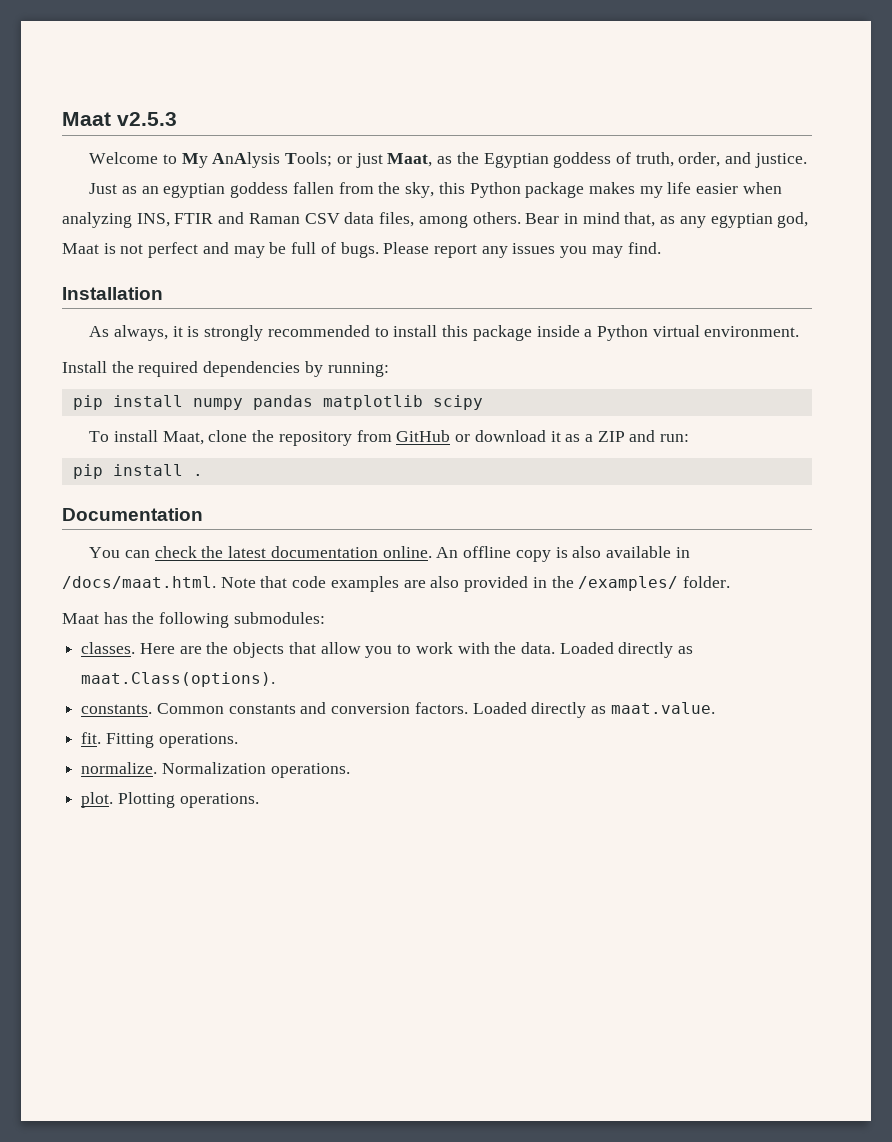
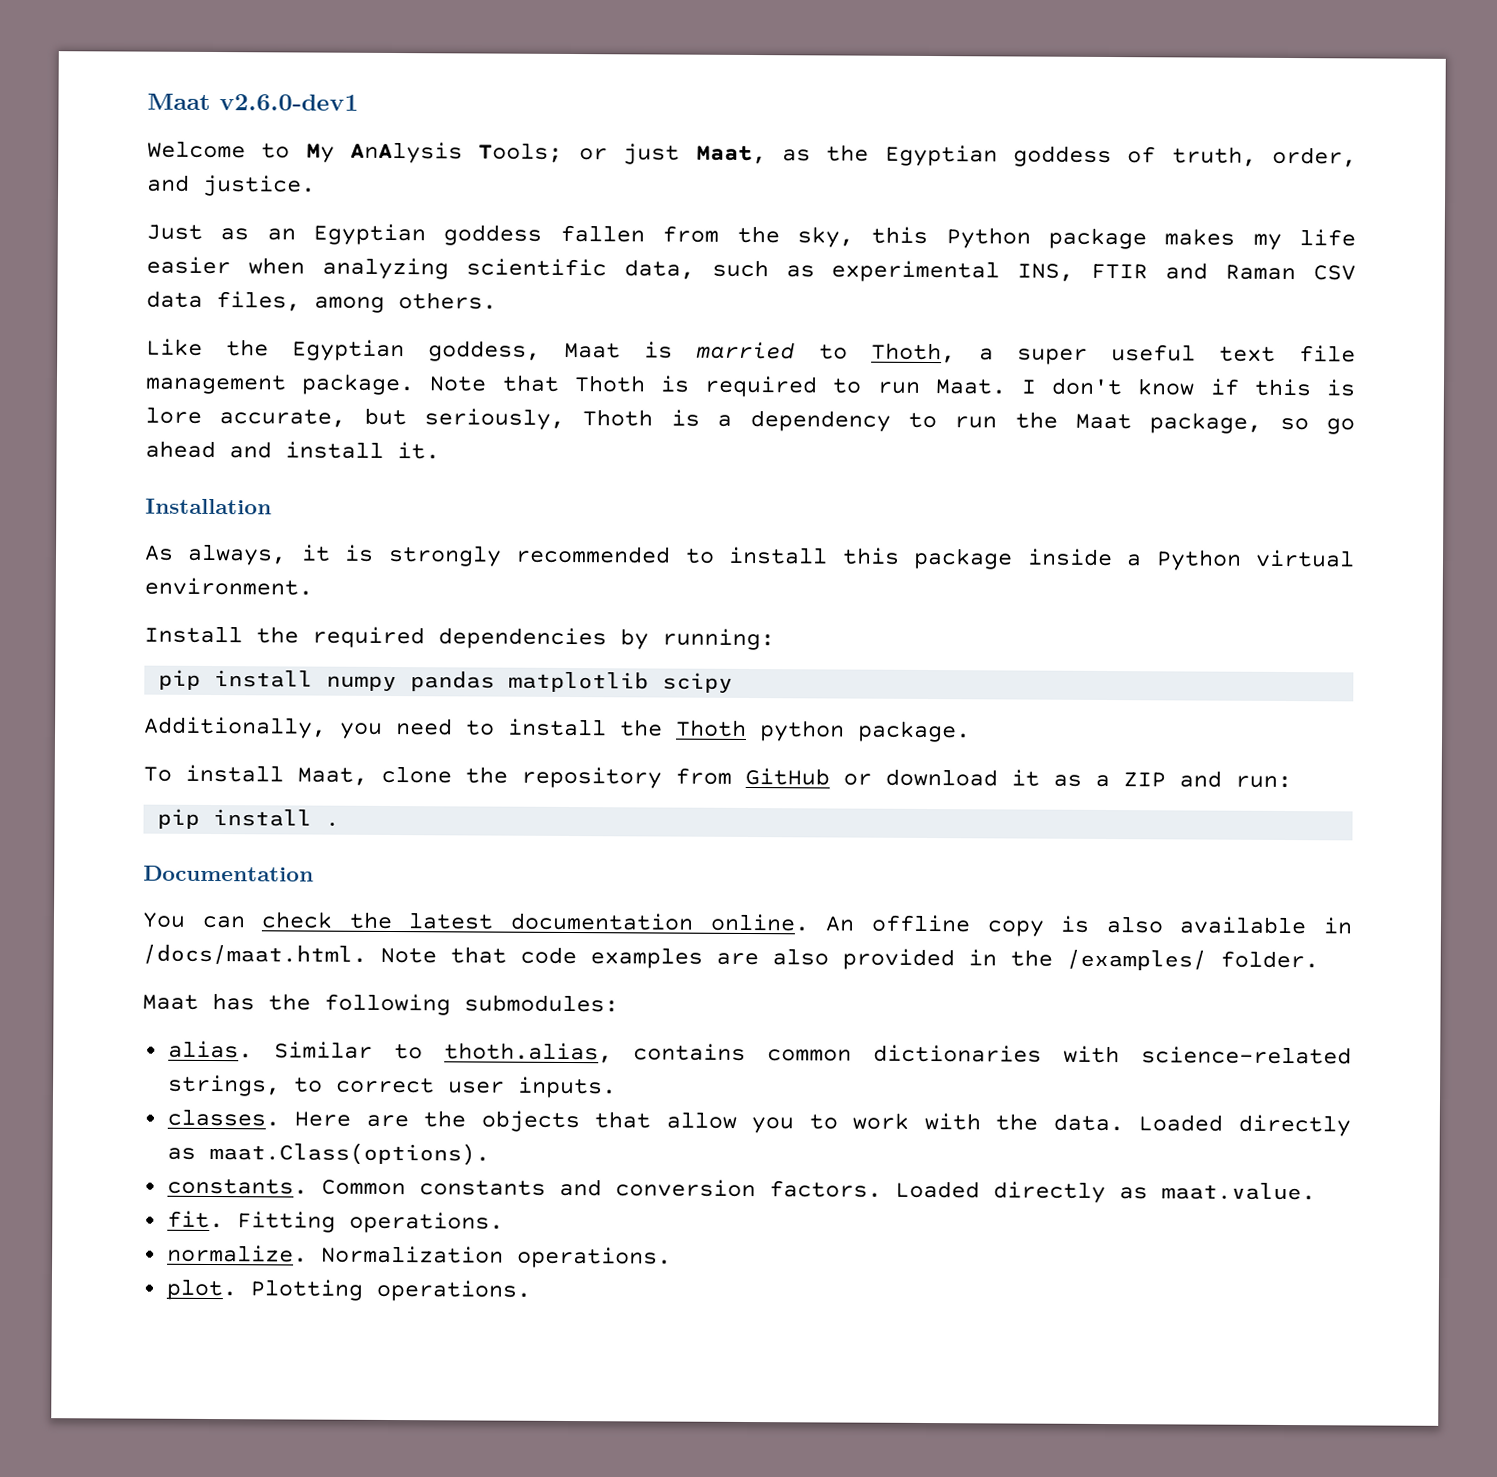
- Maat v2.5.3
+ Maat v2.6.0-dev1
- Just as an egyptian goddess fallen from the sky, this Python package makes my life easier when analyzing INS, FTIR and Raman CSV data files, among others. Bear in mind that, as any egyptian god, Maat is not perfect and may be full of bugs. Please report any issues you may find.
+ Just as an Egyptian goddess fallen from the sky, this Python package makes my life easier when analyzing scientific data, such as experimental INS, FTIR and Raman CSV data files, among others.
+ Like the Egyptian goddess, Maat is married to Thoth, a super useful text file management package. Note that Thoth is required to run Maat. I don't know if this is lore accurate, but seriously, Thoth is a dependency to run the Maat package, so go ahead and install it.
+ Additionally, you need to install the Thoth python package.
+ alias. Similar to thoth.alias, contains common dictionaries with science-related strings, to correct user inputs.

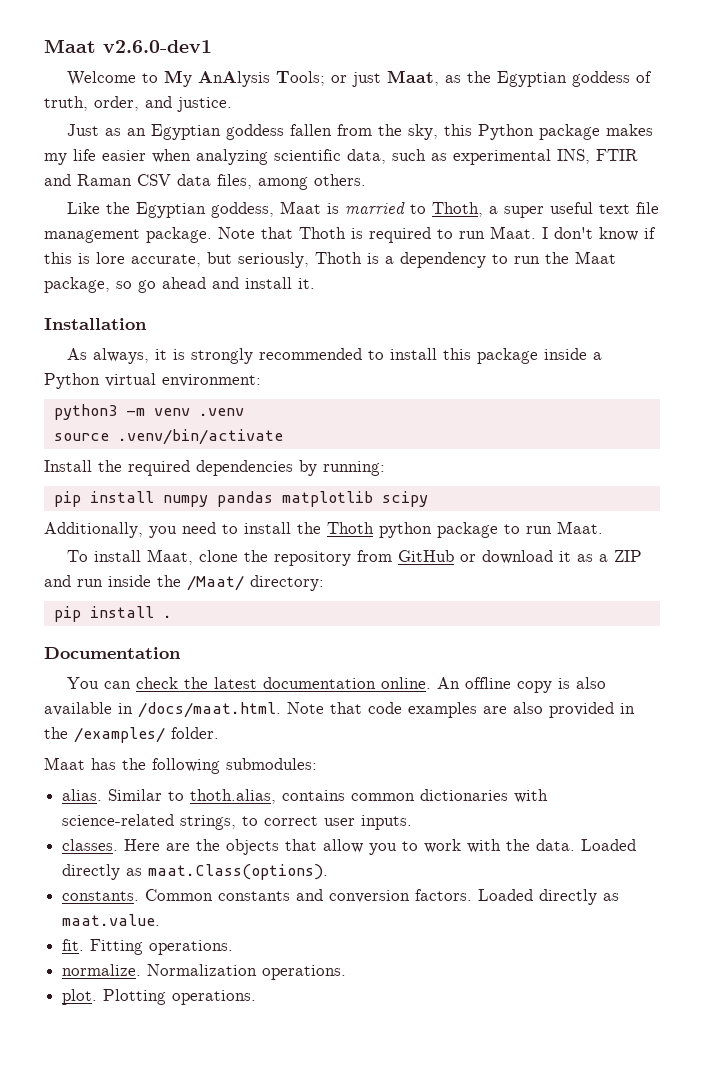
- As always, it is strongly recommended to install this package inside a Python virtual environment.
+ As always, it is strongly recommended to install this package inside a Python virtual environment:
+ python3 -m venv .venv
+ source .venv/bin/activate
- Additionally, you need to install the Thoth python package.
+ Additionally, you need to install the Thoth python package to run Maat.
- To install Maat, clone the repository from GitHub or download it as a ZIP and run:
+ To install Maat, clone the repository from GitHub or download it as a ZIP and run inside the /Maat/ directory:

